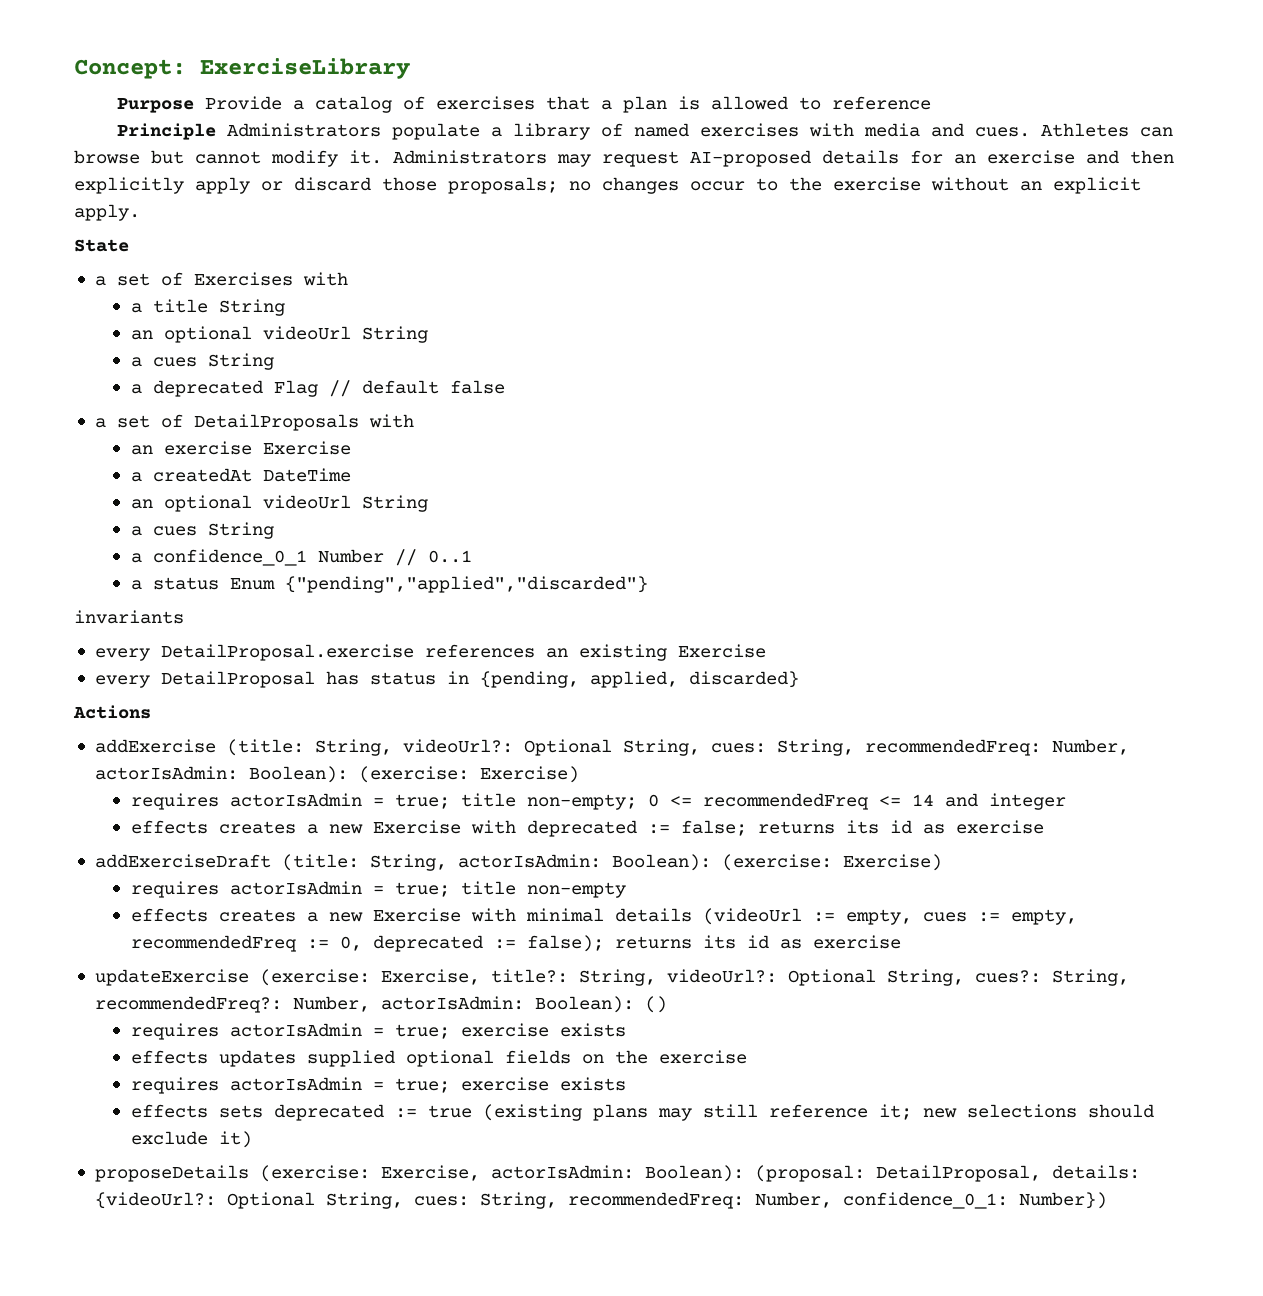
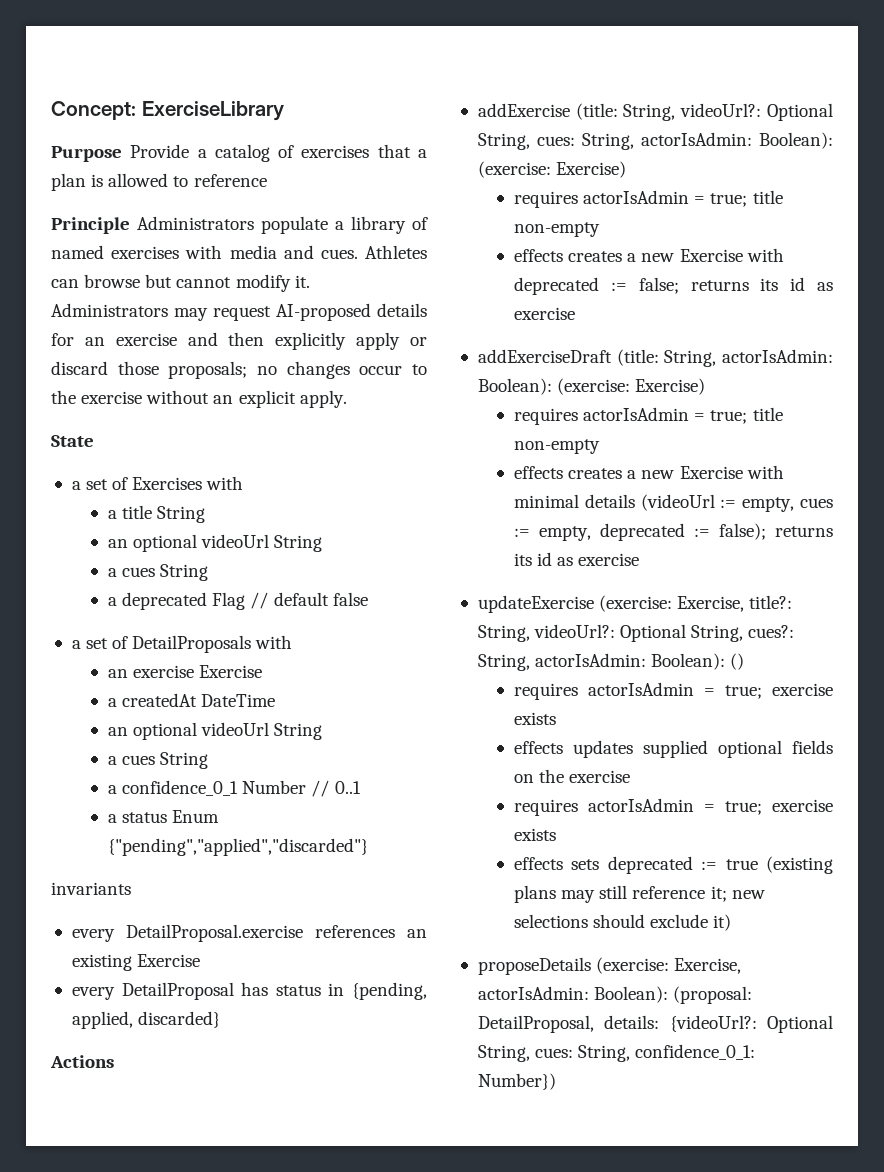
- addExercise (title: String, videoUrl?: Optional String, cues: String, recommendedFreq: Number, actorIsAdmin: Boolean): (exercise: Exercise)
- requires actorIsAdmin = true; title non-empty; 0 <= recommendedFreq <= 14 and integer
+ addExercise (title: String, videoUrl?: Optional String, cues: String, actorIsAdmin: Boolean): (exercise: Exercise)
+ requires actorIsAdmin = true; title non-empty
- effects creates a new Exercise with minimal details (videoUrl := empty, cues := empty, recommendedFreq := 0, deprecated := false); returns its id as exercise
+ effects creates a new Exercise with minimal details (videoUrl := empty, cues := empty, deprecated := false); returns its id as exercise
- updateExercise (exercise: Exercise, title?: String, videoUrl?: Optional String, cues?: String, recommendedFreq?: Number, actorIsAdmin: Boolean): ()
+ updateExercise (exercise: Exercise, title?: String, videoUrl?: Optional String, cues?: String, actorIsAdmin: Boolean): ()
- proposeDetails (exercise: Exercise, actorIsAdmin: Boolean): (proposal: DetailProposal, details: {videoUrl?: Optional String, cues: String, recommendedFreq: Number, confidence_0_1: Number})
+ proposeDetails (exercise: Exercise, actorIsAdmin: Boolean): (proposal: DetailProposal, details: {videoUrl?: Optional String, cues: String, confidence_0_1: Number})

